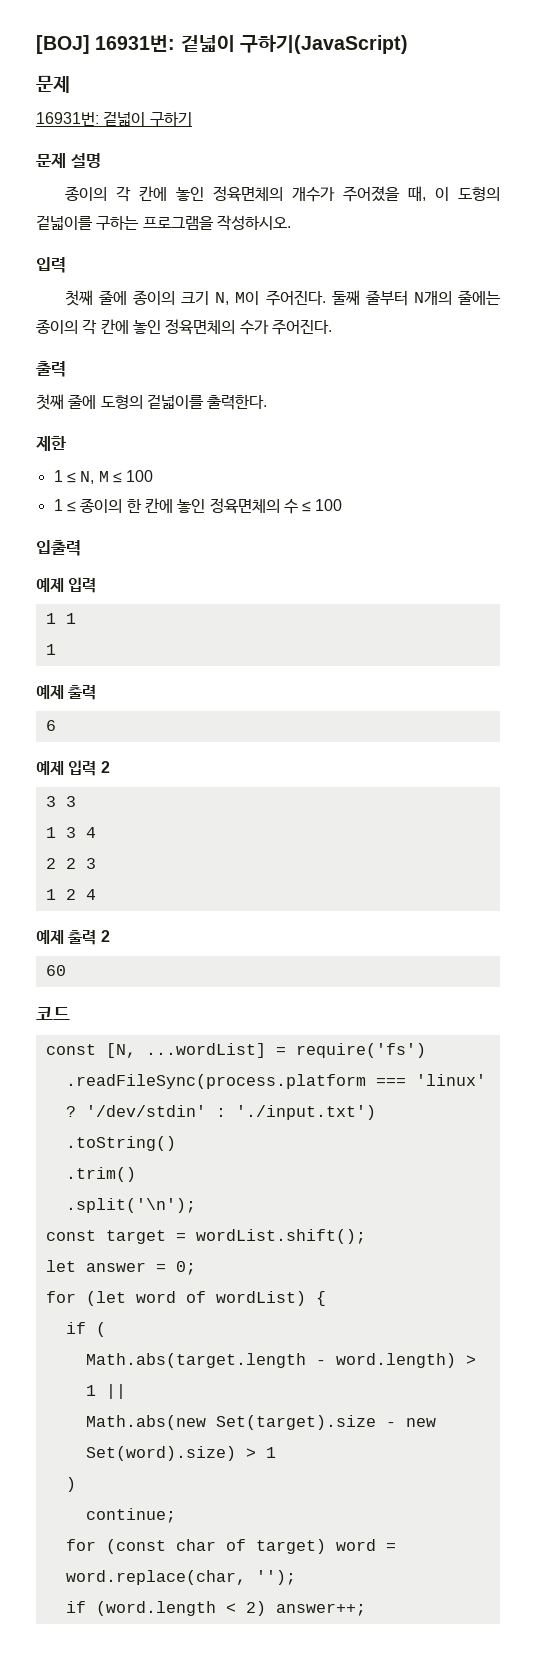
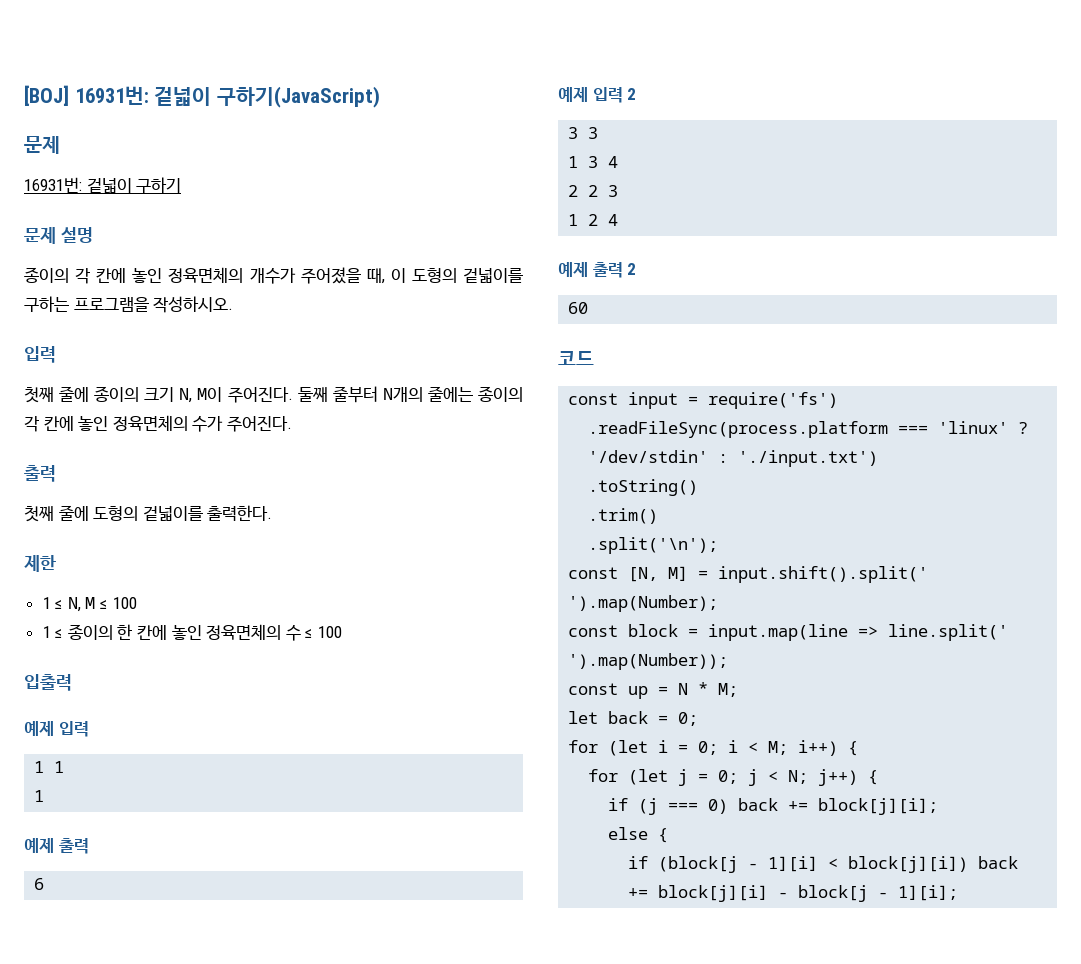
- const [N, ...wordList] = require('fs')
+ const input = require('fs')
- const target = wordList.shift();
+ const [N, M] = input.shift().split(' ').map(Number);
+ const block = input.map(line => line.split(' ').map(Number));
+ const up = N * M;
- let answer = 0;
+ let back = 0;
- for (let word of wordList) {
- if (
- Math.abs(target.length - word.length) > 1 ||
- Math.abs(new Set(target).size - new Set(word).size) > 1
- )
- continue;
- for (const char of target) word = word.replace(char, '');
- if (word.length < 2) answer++;
+ for (let i = 0; i < M; i++) {
+ for (let j = 0; j < N; j++) {
+ if (j === 0) back += block[j][i];
+ else {
+ if (block[j - 1][i] < block[j][i]) back += block[j][i] - block[j - 1][i];

